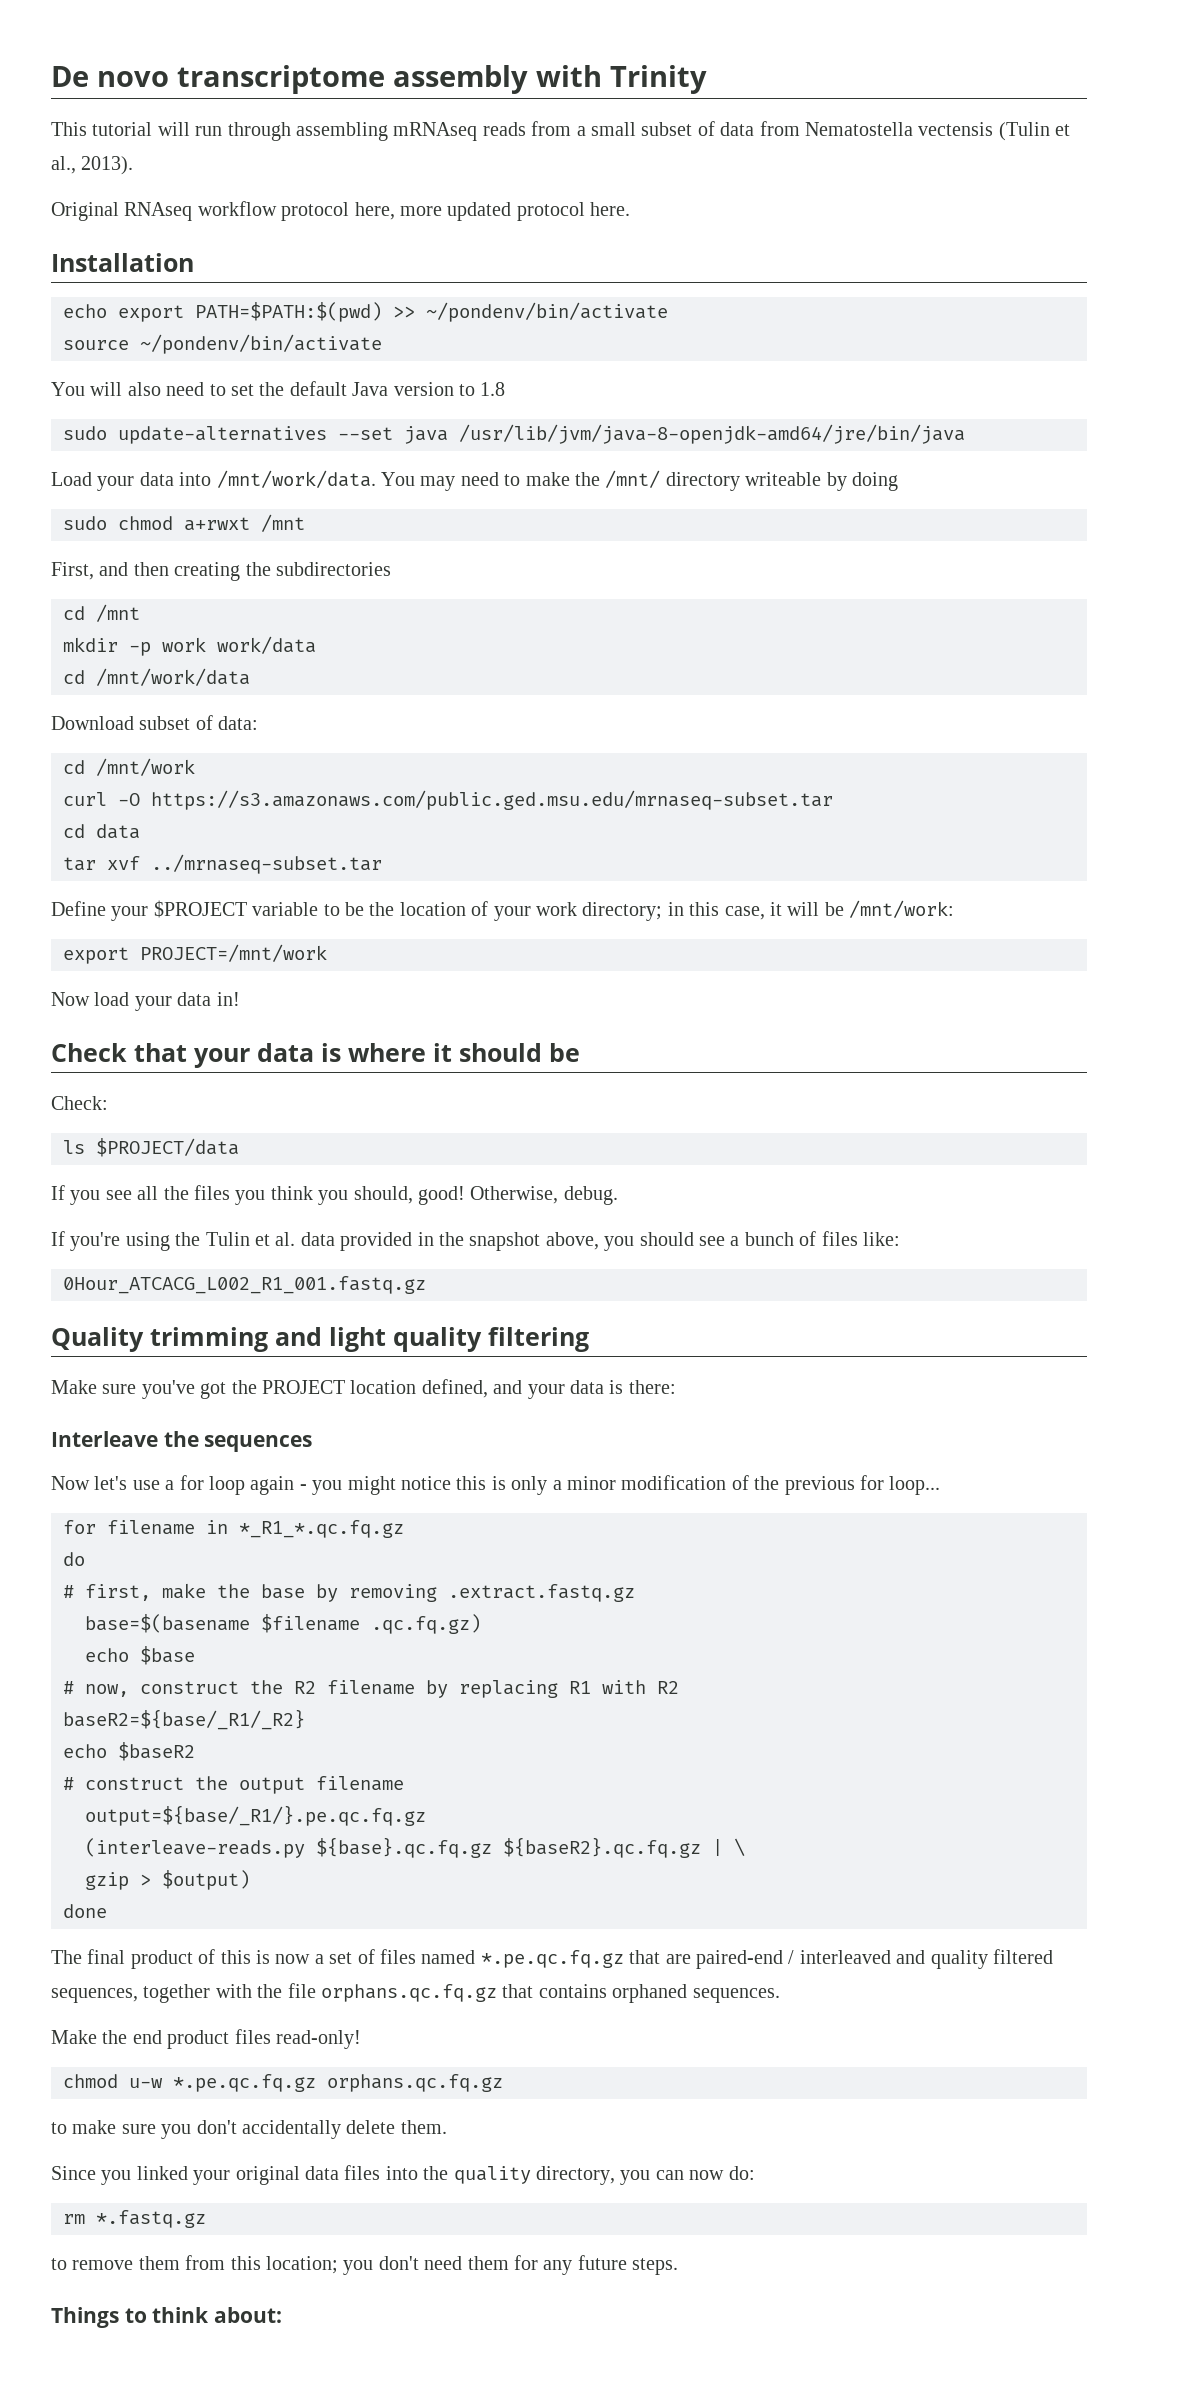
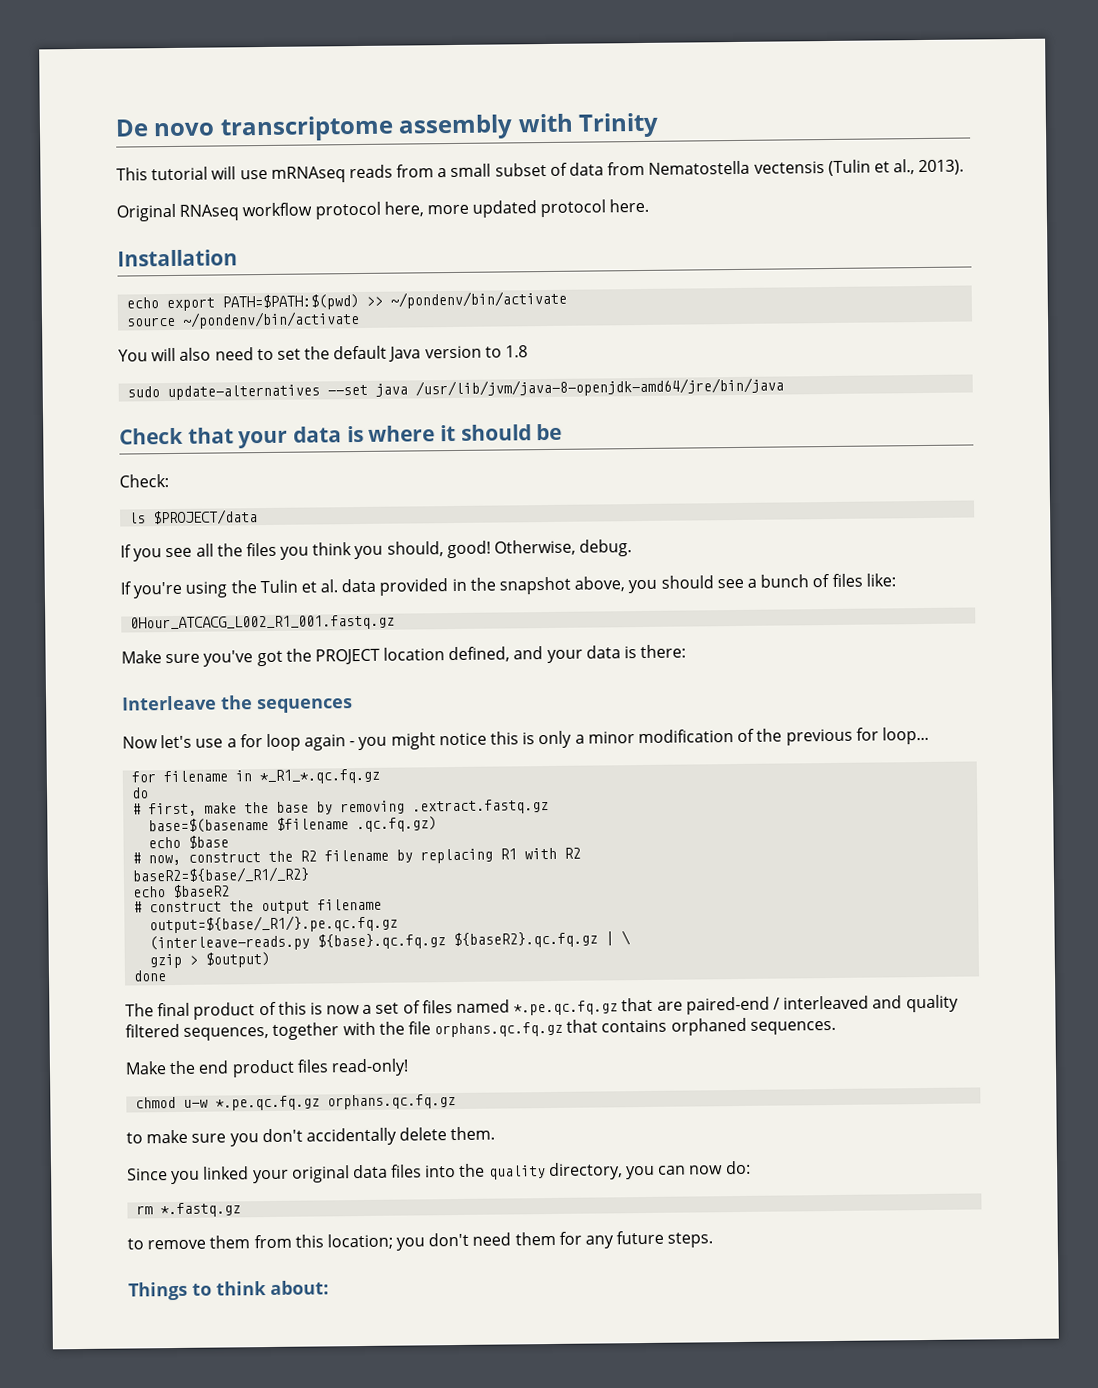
- This tutorial will run through assembling mRNAseq reads from a small subset of data from Nematostella vectensis (Tulin et al., 2013).
+ This tutorial will use mRNAseq reads from a small subset of data from Nematostella vectensis (Tulin et al., 2013).
- Load your data into /mnt/work/data. You may need to make the /mnt/ directory writeable by doing
- sudo chmod a+rwxt /mnt
- First, and then creating the subdirectories
- cd /mnt
- mkdir -p work work/data
- cd /mnt/work/data
- Download subset of data:
- cd /mnt/work
- curl -O https://s3.amazonaws.com/public.ged.msu.edu/mrnaseq-subset.tar
- cd data
- tar xvf ../mrnaseq-subset.tar
- Define your $PROJECT variable to be the location of your work directory; in this case, it will be /mnt/work:
- export PROJECT=/mnt/work
- Now load your data in!
- Quality trimming and light quality filtering

